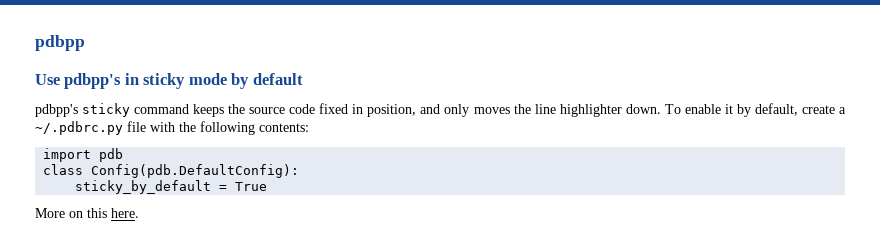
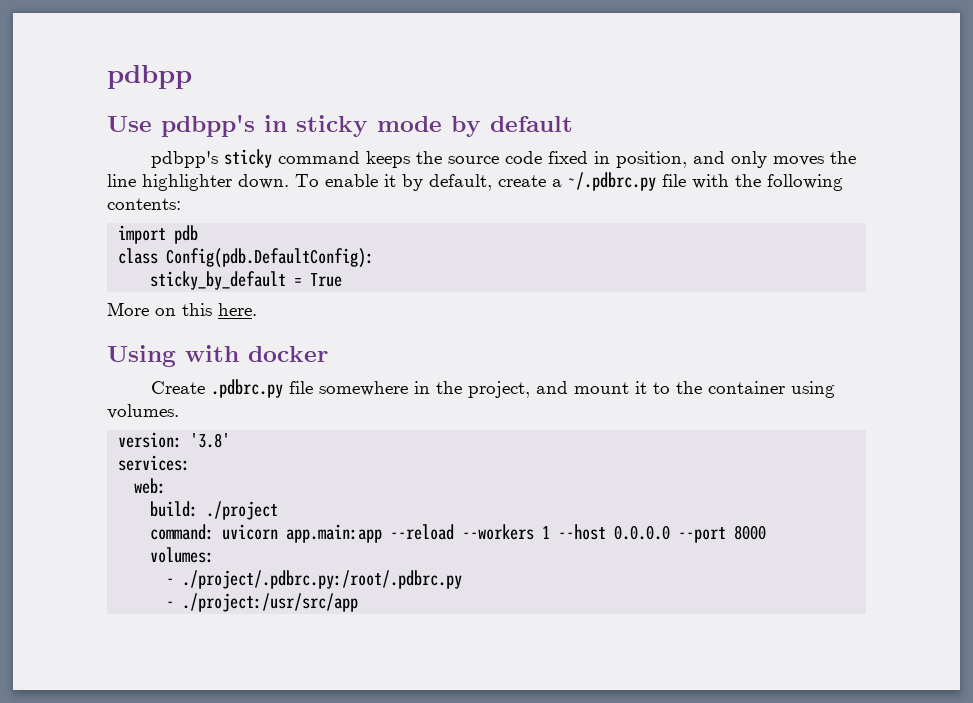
+ Using with docker
+ Create .pdbrc.py file somewhere in the project, and mount it to the container using volumes.
+ version: '3.8'
+ services:
+ web:
+ build: ./project
+ command: uvicorn app.main:app --reload --workers 1 --host 0.0.0.0 --port 8000
+ volumes:
+ - ./project/.pdbrc.py:/root/.pdbrc.py
+ - ./project:/usr/src/app

